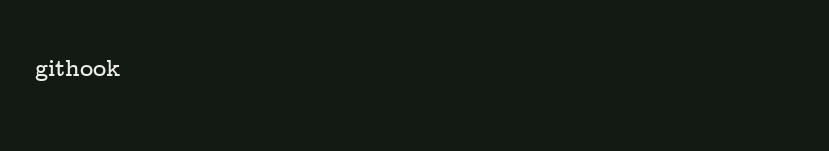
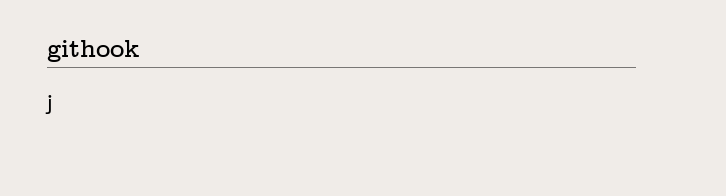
+ j

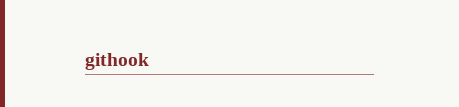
- j

